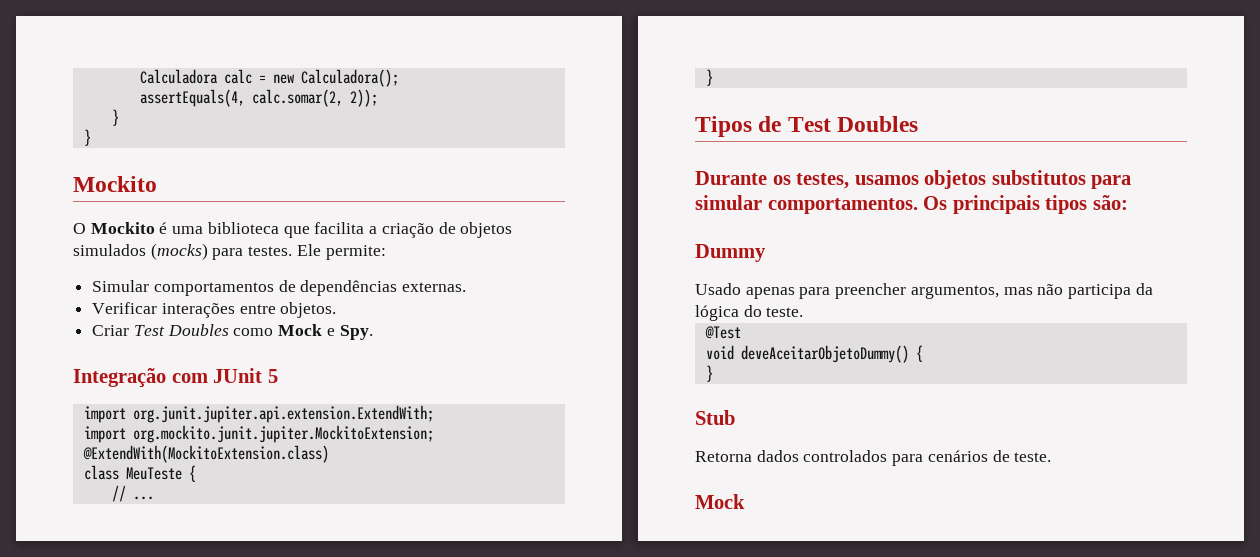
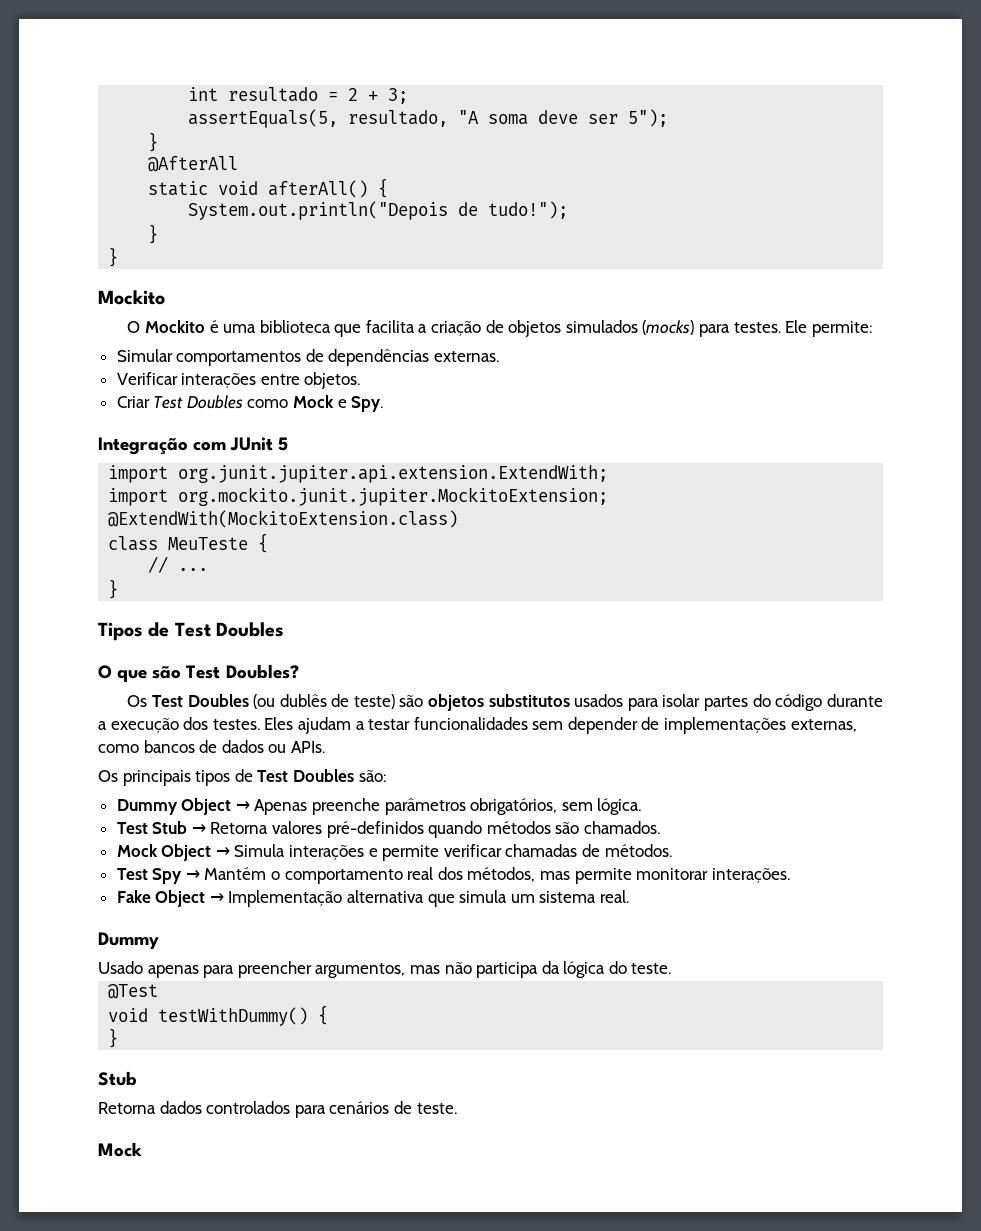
- Calculadora calc = new Calculadora();
- assertEquals(4, calc.somar(2, 2));
+ int resultado = 2 + 3;
+ assertEquals(5, resultado, "A soma deve ser 5");
+ }
+ @AfterAll
+ static void afterAll() {
+ System.out.println("Depois de tudo!");
- Durante os testes, usamos objetos substitutos para simular comportamentos. Os principais tipos são:
+ O que são Test Doubles?
+ Os Test Doubles (ou dublês de teste) são objetos substitutos usados para isolar partes do código durante a execução dos testes. Eles ajudam a testar funcionalidades sem depender de implementações externas, como bancos de dados ou APIs.
+ Os principais tipos de Test Doubles são:
+ Dummy Object → Apenas preenche parâmetros obrigatórios, sem lógica.
+ Test Stub → Retorna valores pré-definidos quando métodos são chamados.
+ Mock Object → Simula interações e permite verificar chamadas de métodos.
+ Test Spy → Mantém o comportamento real dos métodos, mas permite monitorar interações.
+ Fake Object → Implementação alternativa que simula um sistema real.
- void deveAceitarObjetoDummy() {
+ void testWithDummy() {

